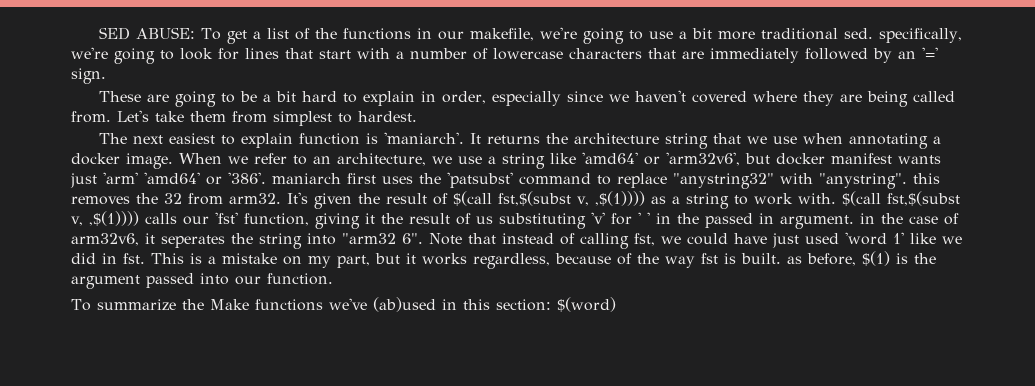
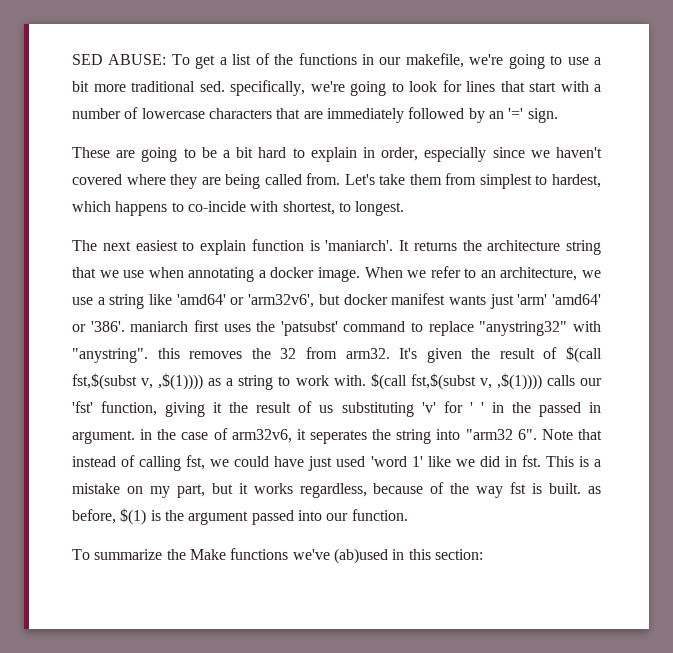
- Let's take them from simplest to hardest.
+ Let's take them from simplest to hardest, which happens to co-incide with shortest, to longest.
- To summarize the Make functions we've (ab)used in this section: $(word)
+ To summarize the Make functions we've (ab)used in this section:

